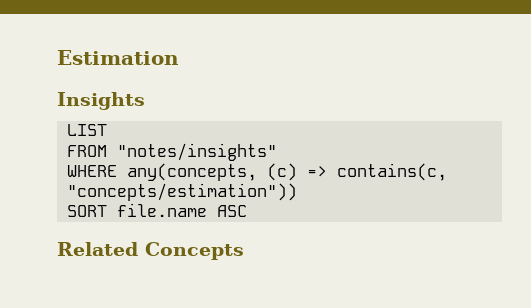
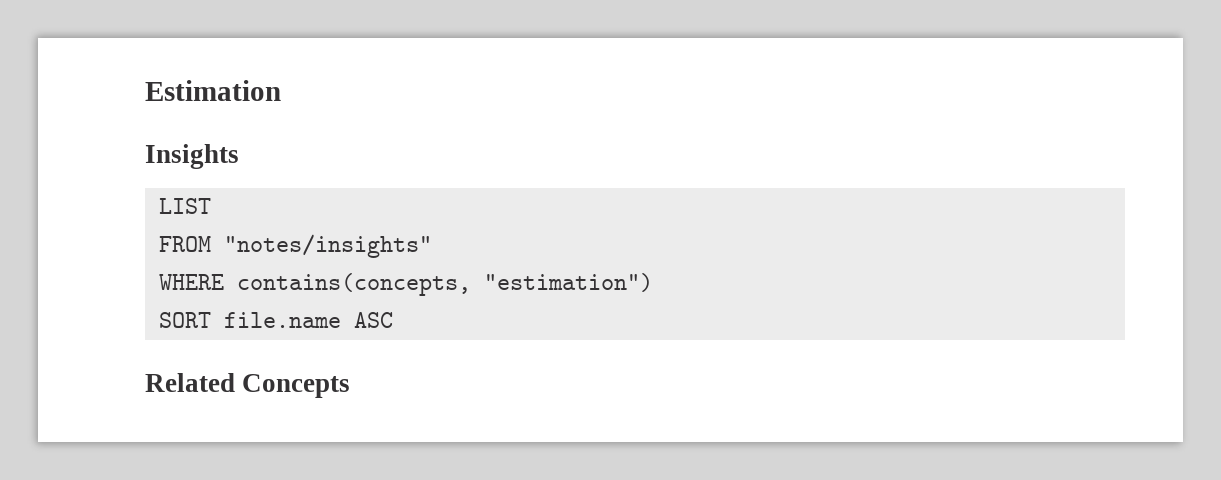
- WHERE any(concepts, (c) => contains(c, "concepts/estimation"))
+ WHERE contains(concepts, "estimation")

